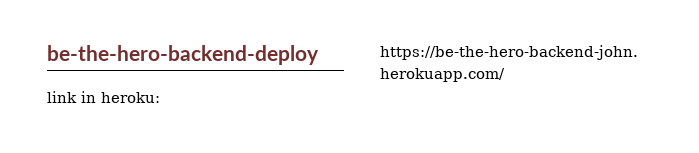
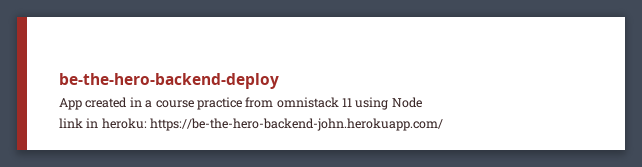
+ App created in a course practice from omnistack 11 using Node

